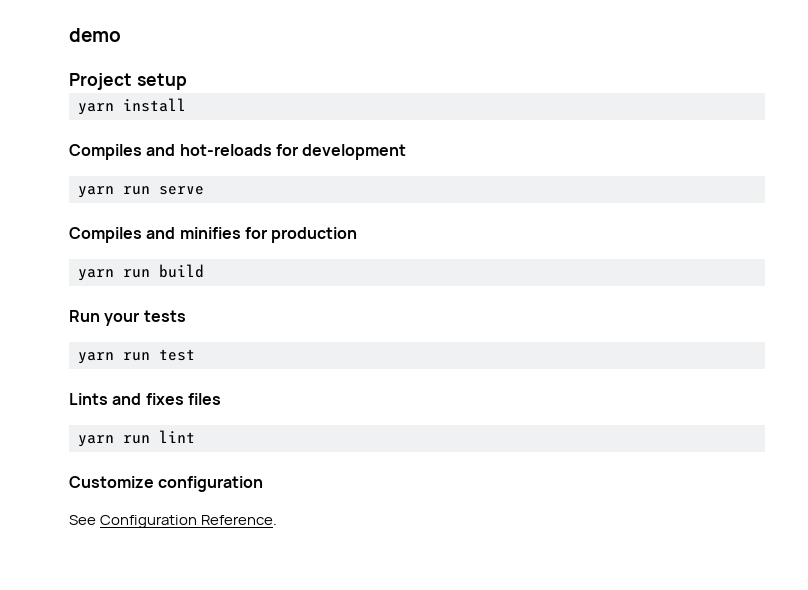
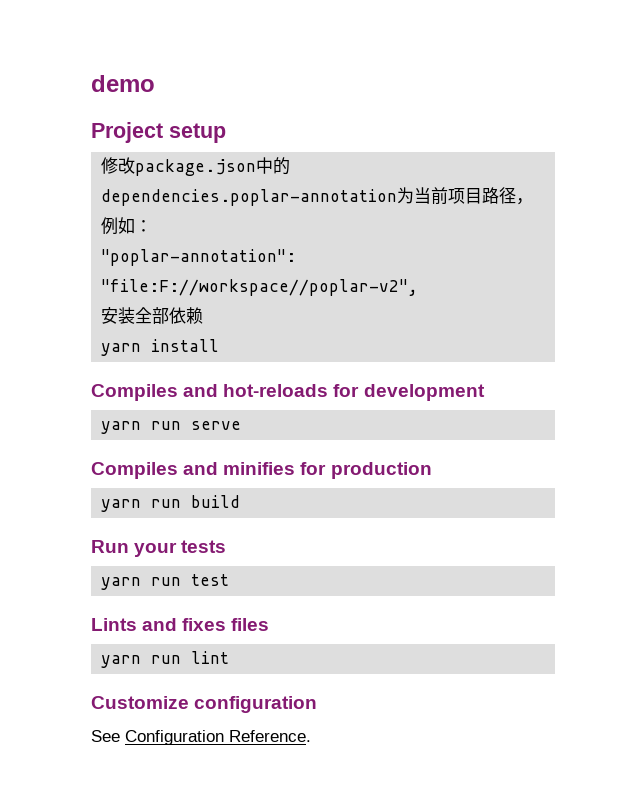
+ 修改package.json中的dependencies.poplar-annotation为当前项目路径，例如：
+ "poplar-annotation": "file:F://workspace//poplar-v2",
+ 安装全部依赖

